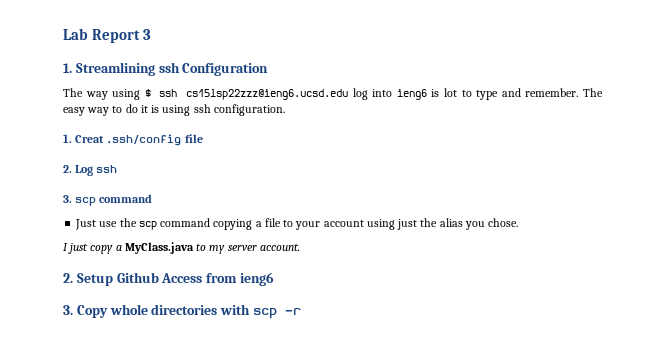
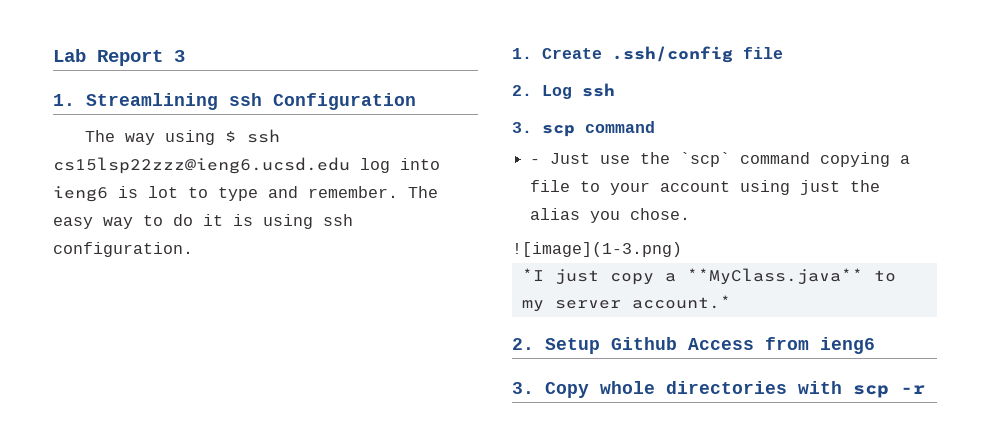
- 1. Creat .ssh/config file
+ 1. Create .ssh/config file
- Just use the scp command copying a file to your account using just the alias you chose.
+ - Just use the `scp` command copying a file to your account using just the alias you chose.
- I just copy a MyClass.java to my server account.
+ ![image](1-3.png)
+ *I just copy a **MyClass.java** to my server account.*

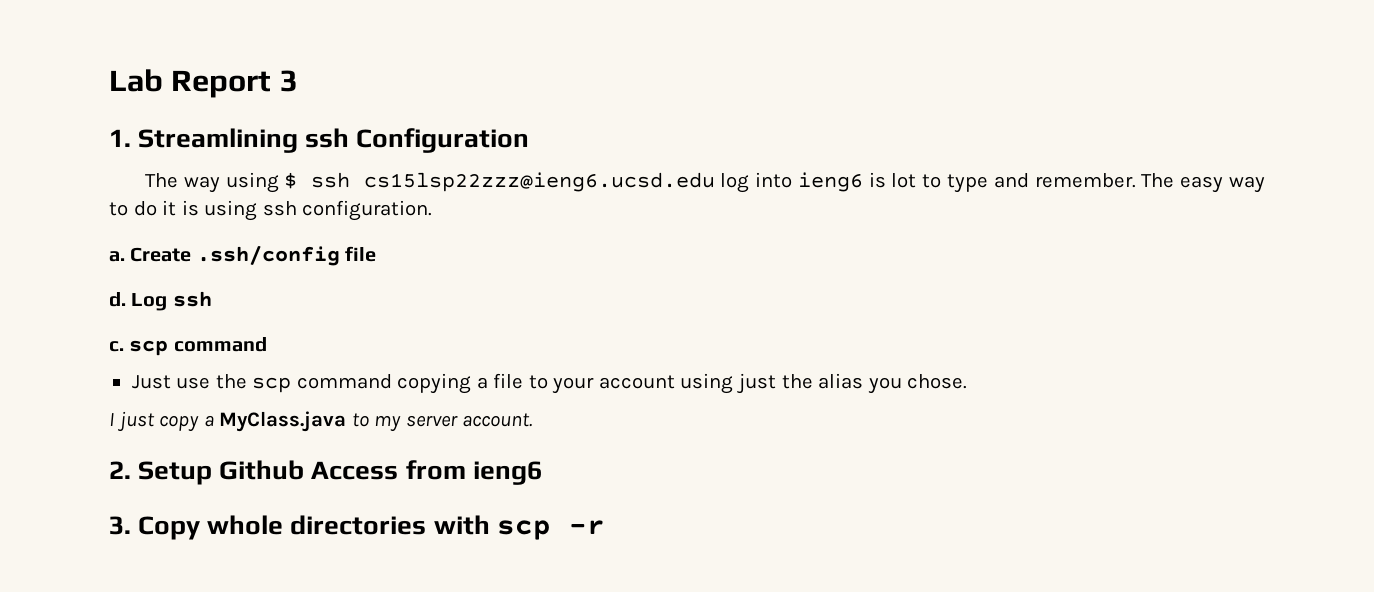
- 1. Create .ssh/config file
+ a. Create .ssh/config file
- 2. Log ssh
+ d. Log ssh
- 3. scp command
+ c. scp command
- - Just use the `scp` command copying a file to your account using just the alias you chose.
+ Just use the scp command copying a file to your account using just the alias you chose.
- ![image](1-3.png)
- *I just copy a **MyClass.java** to my server account.*
+ I just copy a MyClass.java to my server account.

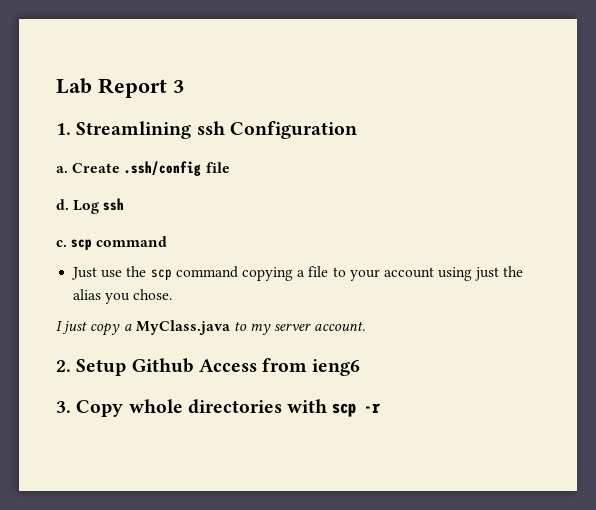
- The way using $ ssh cs15lsp22zzz@ieng6.ucsd.edu log into ieng6 is lot to type and remember. The easy way to do it is using ssh configuration.

